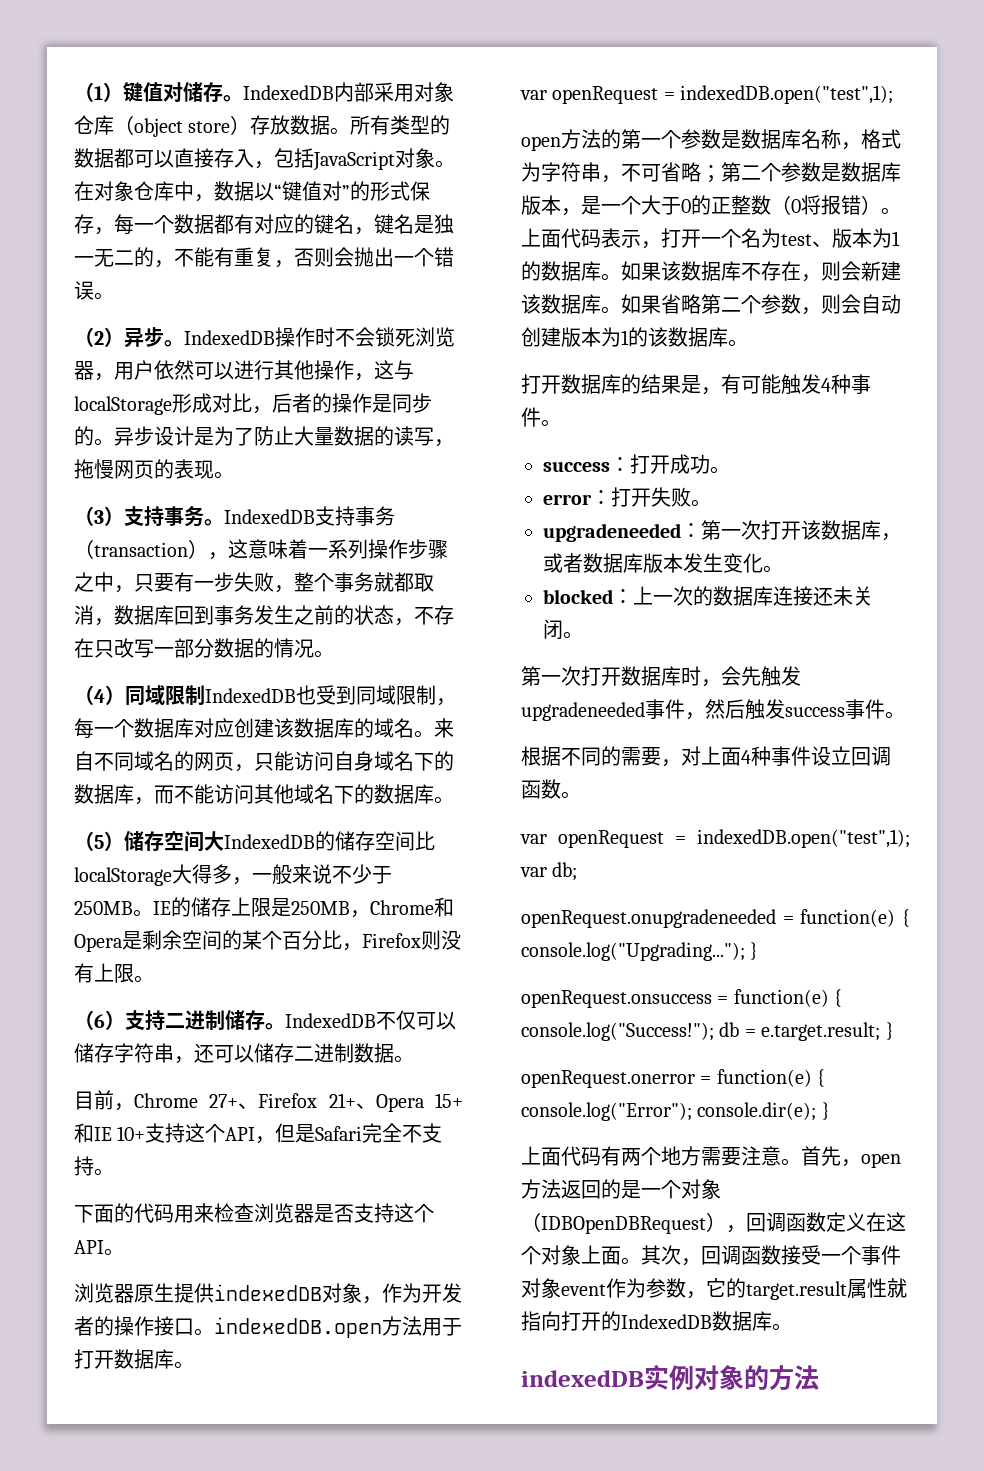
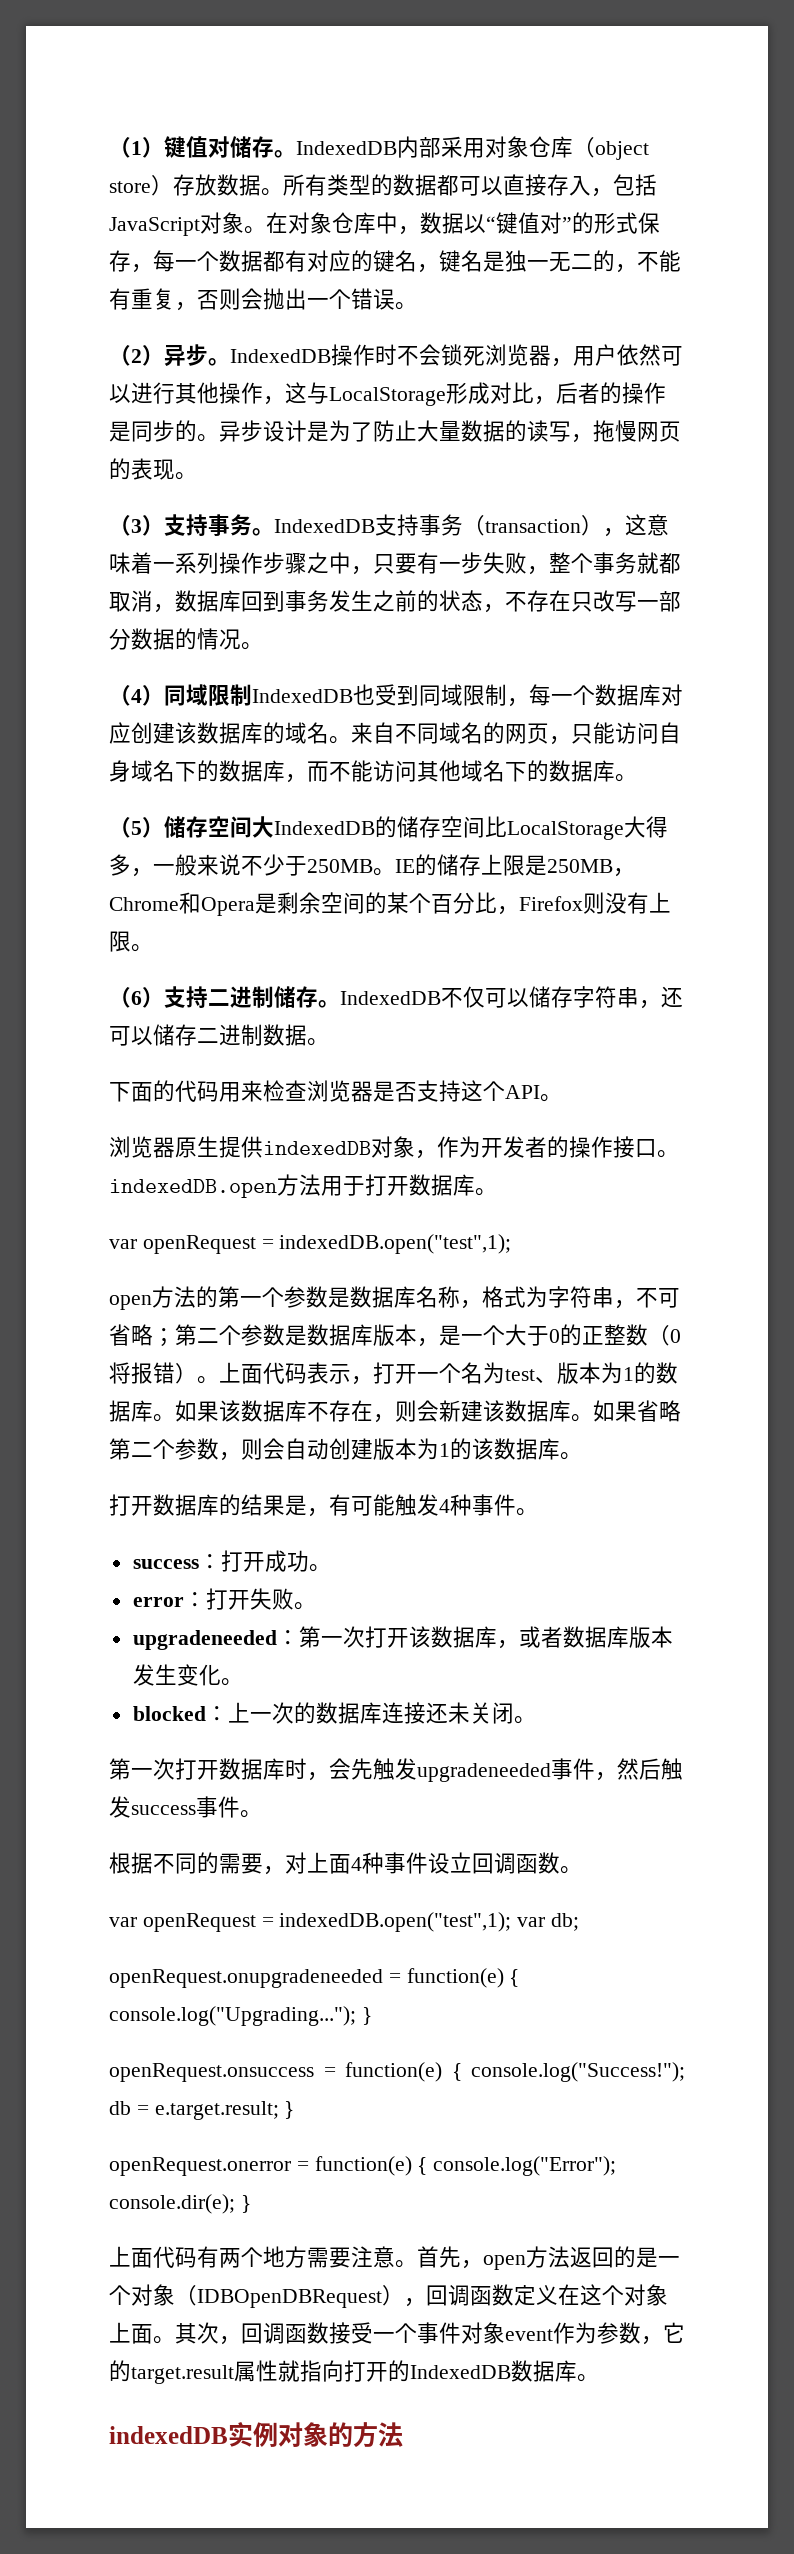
- IndexedDB操作时不会锁死浏览器，用户依然可以进行其他操作，这与localStorage形成对比，后者的操作是同步的。
+ IndexedDB操作时不会锁死浏览器，用户依然可以进行其他操作，这与LocalStorage形成对比，后者的操作是同步的。
- （5）储存空间大IndexedDB的储存空间比localStorage大得多，一般来说不少于250MB。
+ （5）储存空间大IndexedDB的储存空间比LocalStorage大得多，一般来说不少于250MB。
- 目前，Chrome 27+、Firefox 21+、Opera 15+和IE 10+支持这个API，但是Safari完全不支持。

